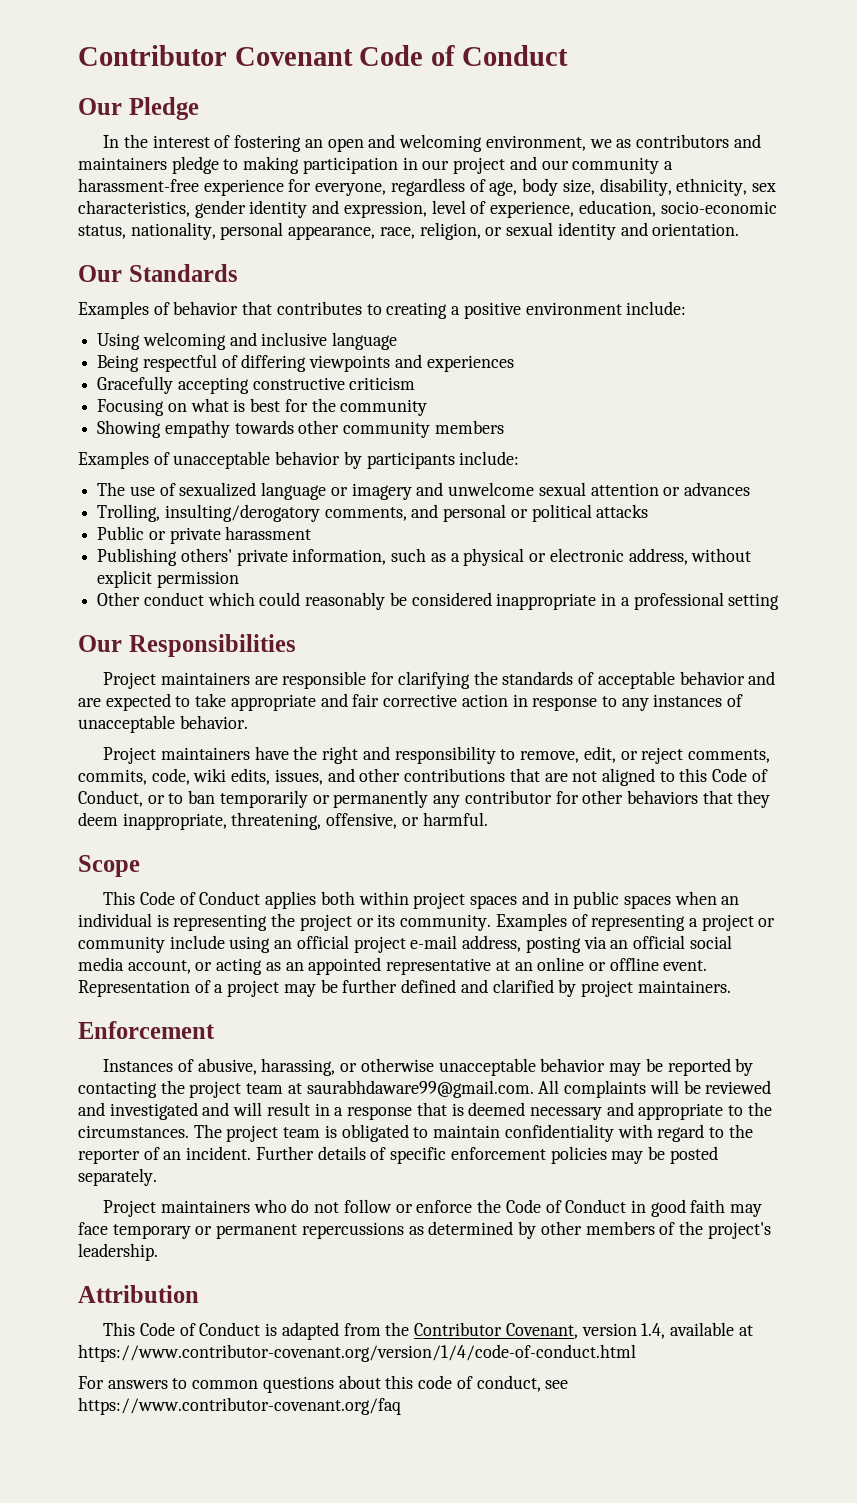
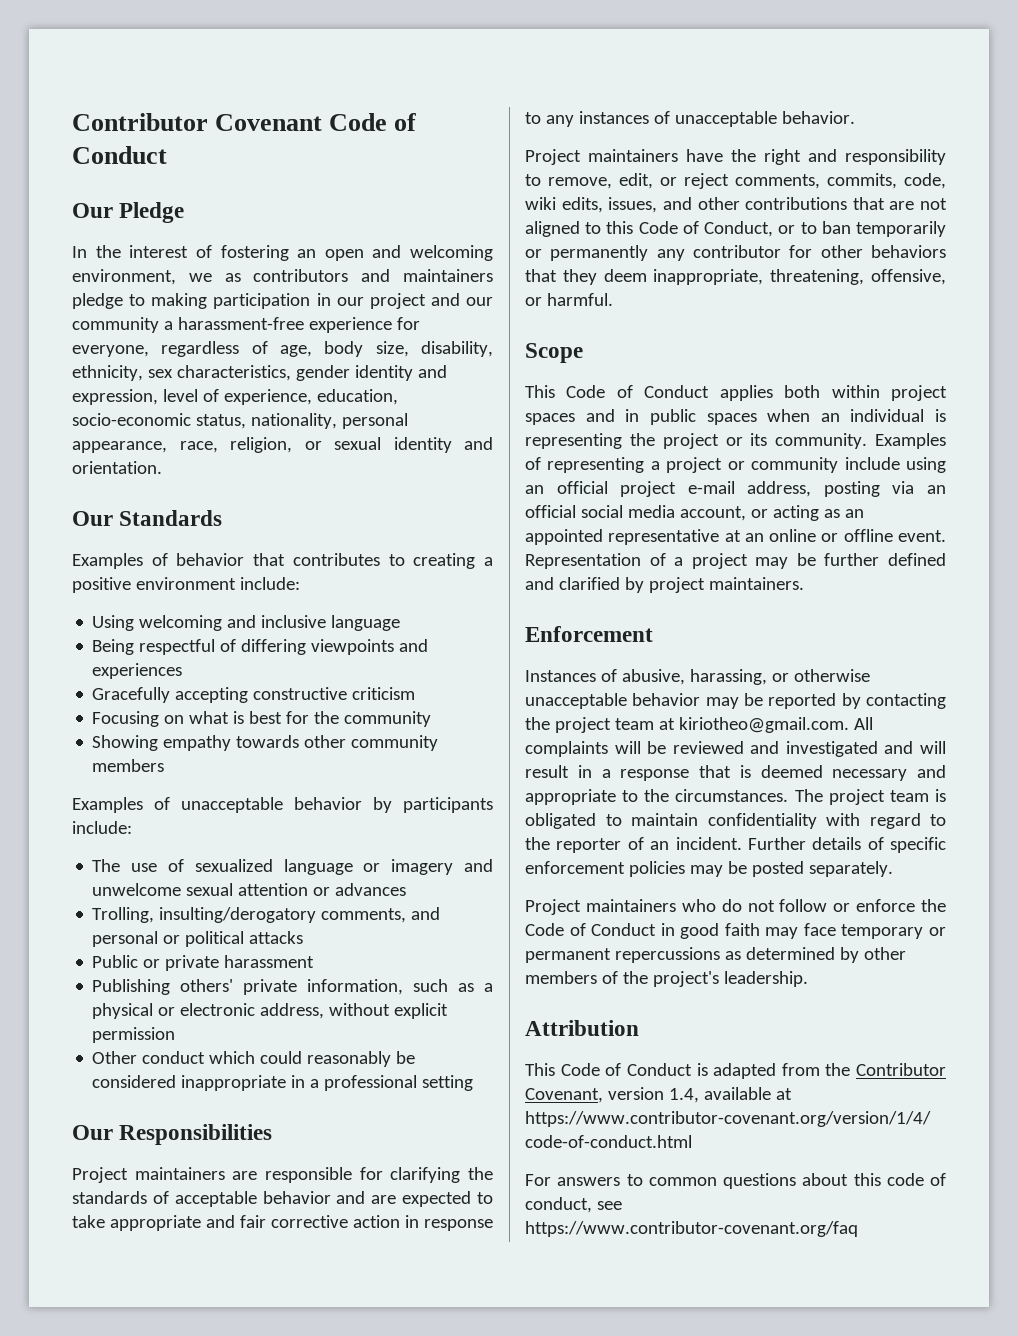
- Instances of abusive, harassing, or otherwise unacceptable behavior may be reported by contacting the project team at saurabhdaware99@gmail.com. All complaints will be reviewed and investigated and will result in a response that is deemed necessary and appropriate to the circumstances.
+ Instances of abusive, harassing, or otherwise unacceptable behavior may be reported by contacting the project team at kiriotheo@gmail.com. All complaints will be reviewed and investigated and will result in a response that is deemed necessary and appropriate to the circumstances.

